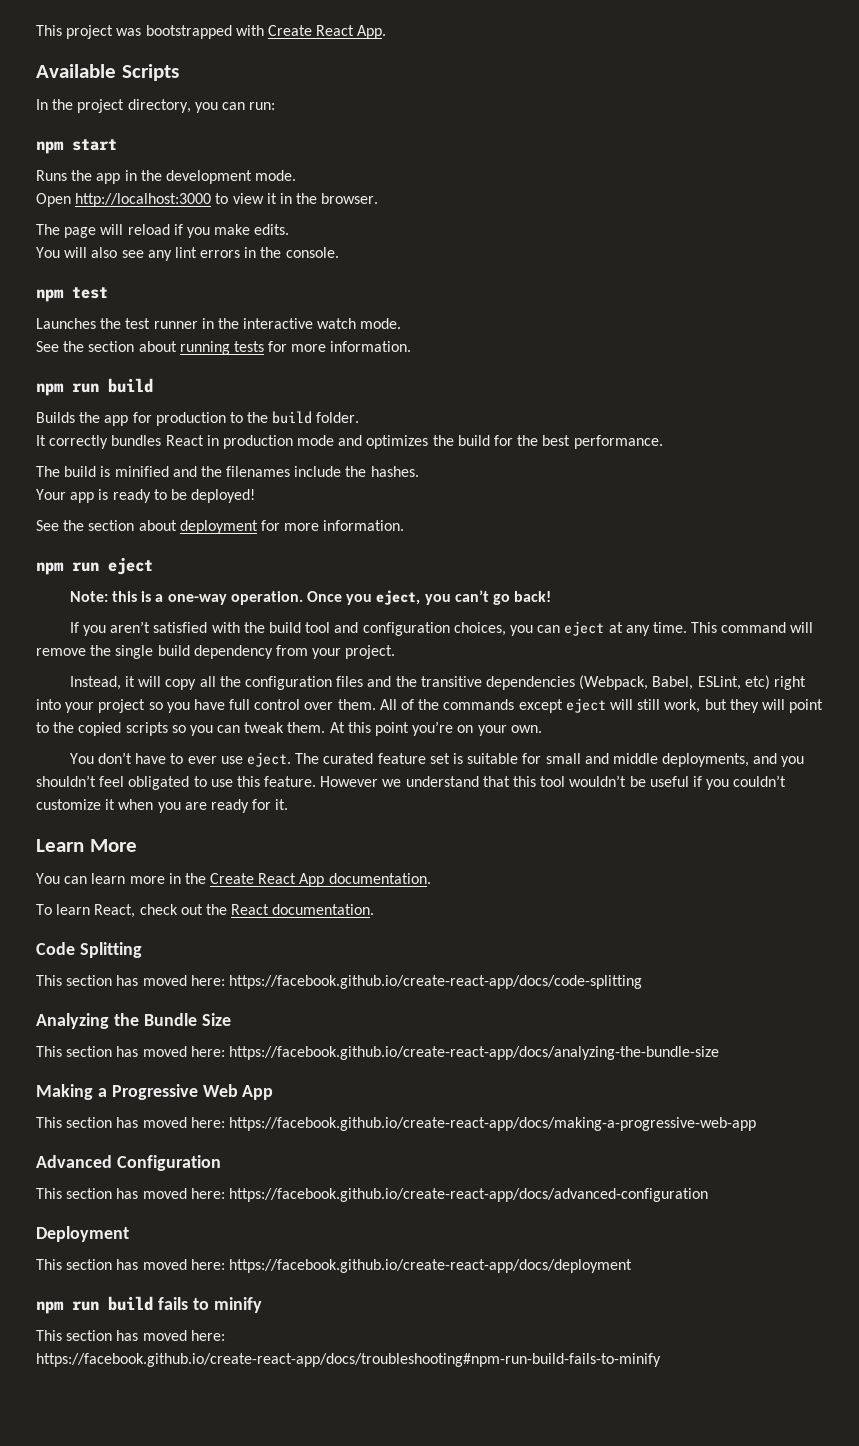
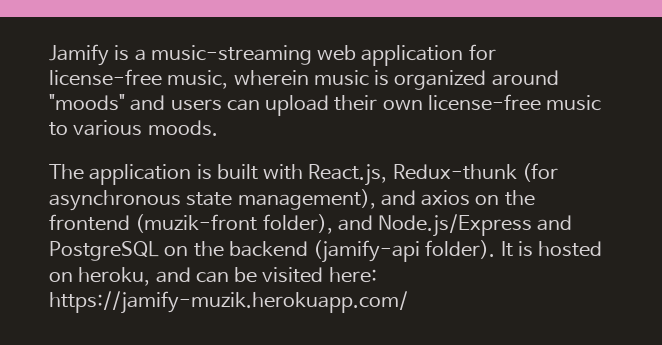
- This project was bootstrapped with Create React App.
- Available Scripts
- In the project directory, you can run:
- npm start
- Runs the app in the development mode.
- Open http://localhost:3000 to view it in the browser.
- The page will reload if you make edits.
- You will also see any lint errors in the console.
- npm test
- Launches the test runner in the interactive watch mode.
- See the section about running tests for more information.
- npm run build
- Builds the app for production to the build folder.
- It correctly bundles React in production mode and optimizes the build for the best performance.
- The build is minified and the filenames include the hashes.
- Your app is ready to be deployed!
- See the section about deployment for more information.
- npm run eject
- Note: this is a one-way operation. Once you eject, you can’t go back!
- If you aren’t satisfied with the build tool and configuration choices, you can eject at any time. This command will remove the single build dependency from your project.
- Instead, it will copy all the configuration files and the transitive dependencies (Webpack, Babel, ESLint, etc) right into your project so you have full control over them. All of the commands except eject will still work, but they will point to the copied scripts so you can tweak them. At this point you’re on your own.
- You don’t have to ever use eject. The curated feature set is suitable for small and middle deployments, and you shouldn’t feel obligated to use this feature. However we understand that this tool wouldn’t be useful if you couldn’t customize it when you are ready for it.
- Learn More
- You can learn more in the Create React App documentation.
- To learn React, check out the React documentation.
- Code Splitting
- This section has moved here: https://facebook.github.io/create-react-app/docs/code-splitting
- Analyzing the Bundle Size
- This section has moved here: https://facebook.github.io/create-react-app/docs/analyzing-the-bundle-size
- Making a Progressive Web App
- This section has moved here: https://facebook.github.io/create-react-app/docs/making-a-progressive-web-app
- Advanced Configuration
- This section has moved here: https://facebook.github.io/create-react-app/docs/advanced-configuration
- Deployment
- This section has moved here: https://facebook.github.io/create-react-app/docs/deployment
- npm run build fails to minify
- This section has moved here: https://facebook.github.io/create-react-app/docs/troubleshooting#npm-run-build-fails-to-minify
+ Jamify is a music-streaming web application for license-free music, wherein music is organized around "moods" and users can upload their own license-free music to various moods.
+ The application is built with React.js, Redux-thunk (for asynchronous state management), and axios on the frontend (muzik-front folder), and Node.js/Express and PostgreSQL on the backend (jamify-api folder). It is hosted on heroku, and can be visited here: https://jamify-muzik.herokuapp.com/

